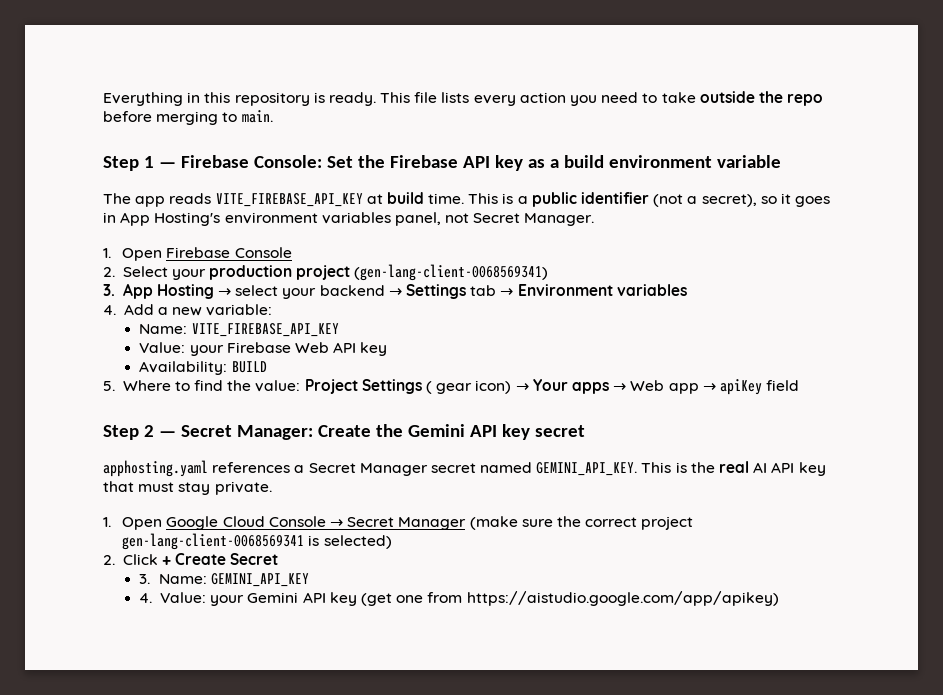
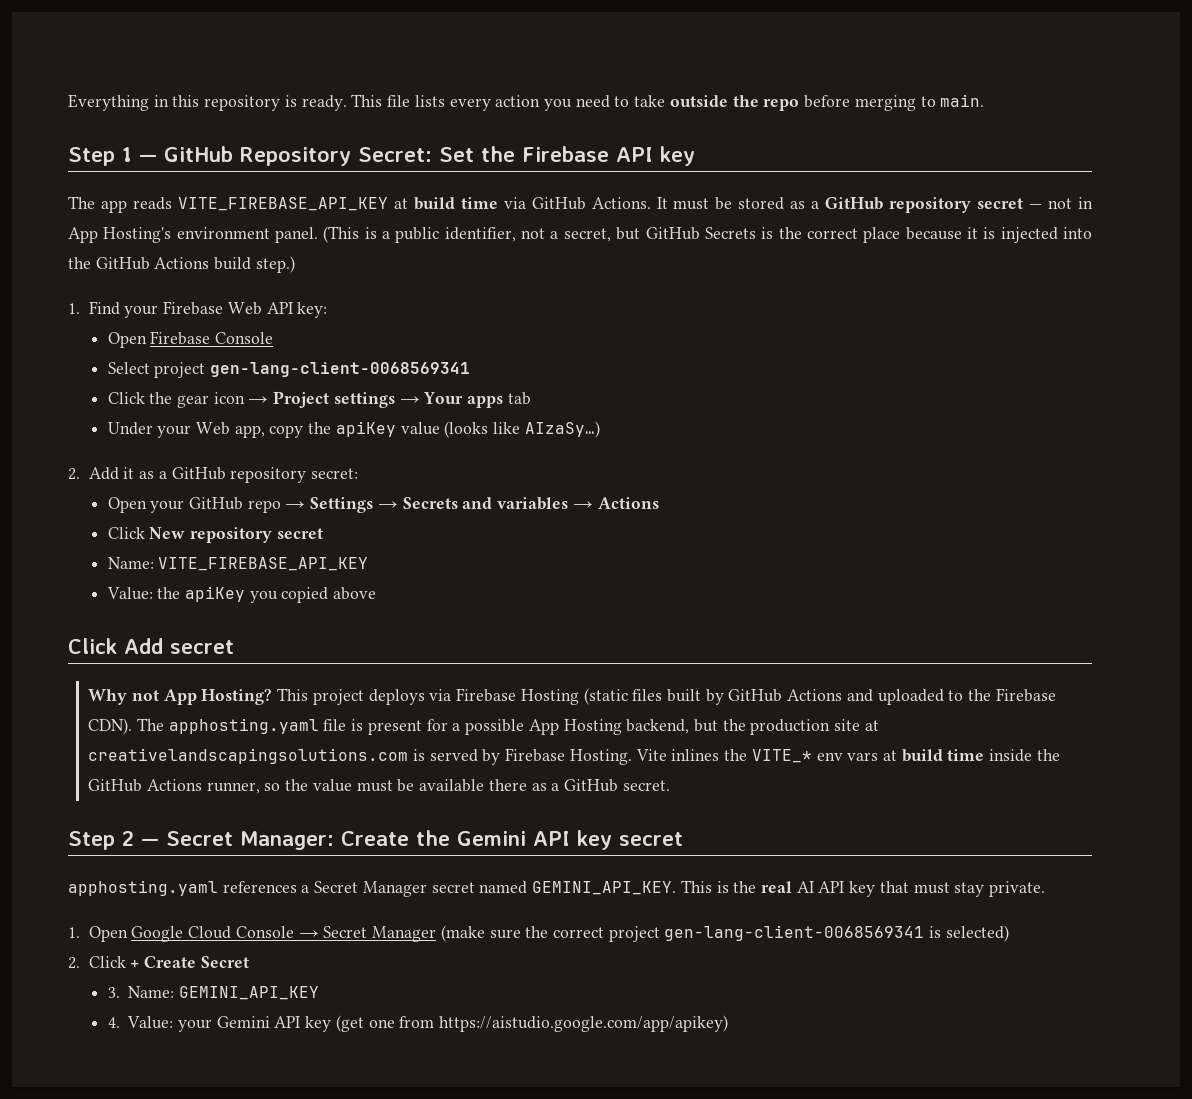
- Step 1 — Firebase Console: Set the Firebase API key as a build environment variable
+ Step 1 — GitHub Repository Secret: Set the Firebase API key
- The app reads VITE_FIREBASE_API_KEY at build time. This is a public identifier (not a secret), so it goes in App Hosting's environment variables panel, not Secret Manager.
- 1. Open Firebase Console
- 2. Select your production project (gen-lang-client-0068569341)
- 3. App Hosting → select your backend → Settings tab → Environment variables
- 4. Add a new variable:
+ The app reads VITE_FIREBASE_API_KEY at build time via GitHub Actions. It must be stored as a GitHub repository secret — not in App Hosting's environment panel. (This is a public identifier, not a secret, but GitHub Secrets is the correct place because it is injected into the GitHub Actions build step.)
+ 1. Find your Firebase Web API key:
+ Open Firebase Console
+ Select project gen-lang-client-0068569341
+ Click the gear icon → Project settings → Your apps tab
+ Under your Web app, copy the apiKey value (looks like AIzaSy…)
+ 2. Add it as a GitHub repository secret:
+ Open your GitHub repo → Settings → Secrets and variables → Actions
+ Click New repository secret
  Name: VITE_FIREBASE_API_KEY
- Value: your Firebase Web API key
- Availability: BUILD
- 5. Where to find the value: Project Settings ( gear icon) → Your apps → Web app → apiKey field
+ Value: the apiKey you copied above
+ Click Add secret
+ Why not App Hosting? This project deploys via Firebase Hosting (static files built by GitHub Actions and uploaded to the Firebase CDN). The apphosting.yaml file is present for a possible App Hosting backend, but the production site at creativelandscapingsolutions.com is served by Firebase Hosting. Vite inlines the VITE_* env vars at build time inside the GitHub Actions runner, so the value must be available there as a GitHub secret.

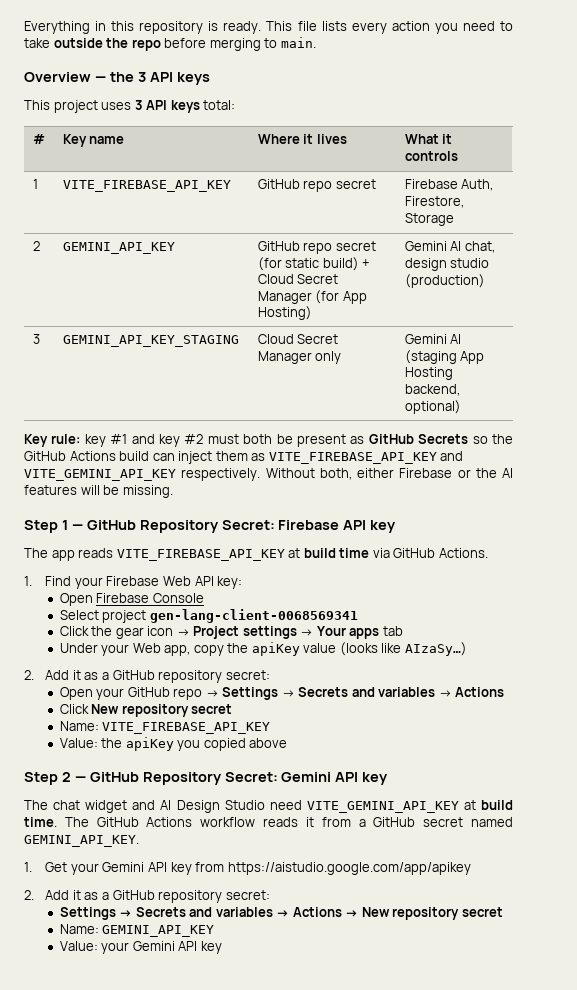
+ Overview — the 3 API keys
+ This project uses 3 API keys total:
+ # | Key name | Where it lives | What it controls
+ 1 | VITE_FIREBASE_API_KEY | GitHub repo secret | Firebase Auth, Firestore, Storage
+ 2 | GEMINI_API_KEY | GitHub repo secret (for static build) + Cloud Secret Manager (for App Hosting) | Gemini AI chat, design studio (production)
+ 3 | GEMINI_API_KEY_STAGING | Cloud Secret Manager only | Gemini AI (staging App Hosting backend, optional)
+ Key rule: key #1 and key #2 must both be present as GitHub Secrets so the GitHub Actions build can inject them as VITE_FIREBASE_API_KEY and VITE_GEMINI_API_KEY respectively. Without both, either Firebase or the AI features will be missing.
- Step 1 — GitHub Repository Secret: Set the Firebase API key
+ Step 1 — GitHub Repository Secret: Firebase API key
- It must be stored as a GitHub repository secret — not in App Hosting's environment panel. (This is a public identifier, not a secret, but GitHub Secrets is the correct place because it is injected into the GitHub Actions build step.)
- Click Add secret
- Why not App Hosting? This project deploys via Firebase Hosting (static files built by GitHub Actions and uploaded to the Firebase CDN). The apphosting.yaml file is present for a possible App Hosting backend, but the production site at creativelandscapingsolutions.com is served by Firebase Hosting. Vite inlines the VITE_* env vars at build time inside the GitHub Actions runner, so the value must be available there as a GitHub secret.
- Step 2 — Secret Manager: Create the Gemini API key secret
- apphosting.yaml references a Secret Manager secret named GEMINI_API_KEY. This is the real AI API key that must stay private.
- 1. Open Google Cloud Console → Secret Manager (make sure the correct project gen-lang-client-0068569341 is selected)
- 2. Click + Create Secret
- 3. Name: GEMINI_API_KEY
+ Step 2 — GitHub Repository Secret: Gemini API key
+ The chat widget and AI Design Studio need VITE_GEMINI_API_KEY at build time. The GitHub Actions workflow reads it from a GitHub secret named GEMINI_API_KEY.
+ 1. Get your Gemini API key from https://aistudio.google.com/app/apikey
+ 2. Add it as a GitHub repository secret:
+ Settings → Secrets and variables → Actions → New repository secret
+ Name: GEMINI_API_KEY
- 4. Value: your Gemini API key (get one from https://aistudio.google.com/app/apikey)
+ Value: your Gemini API key

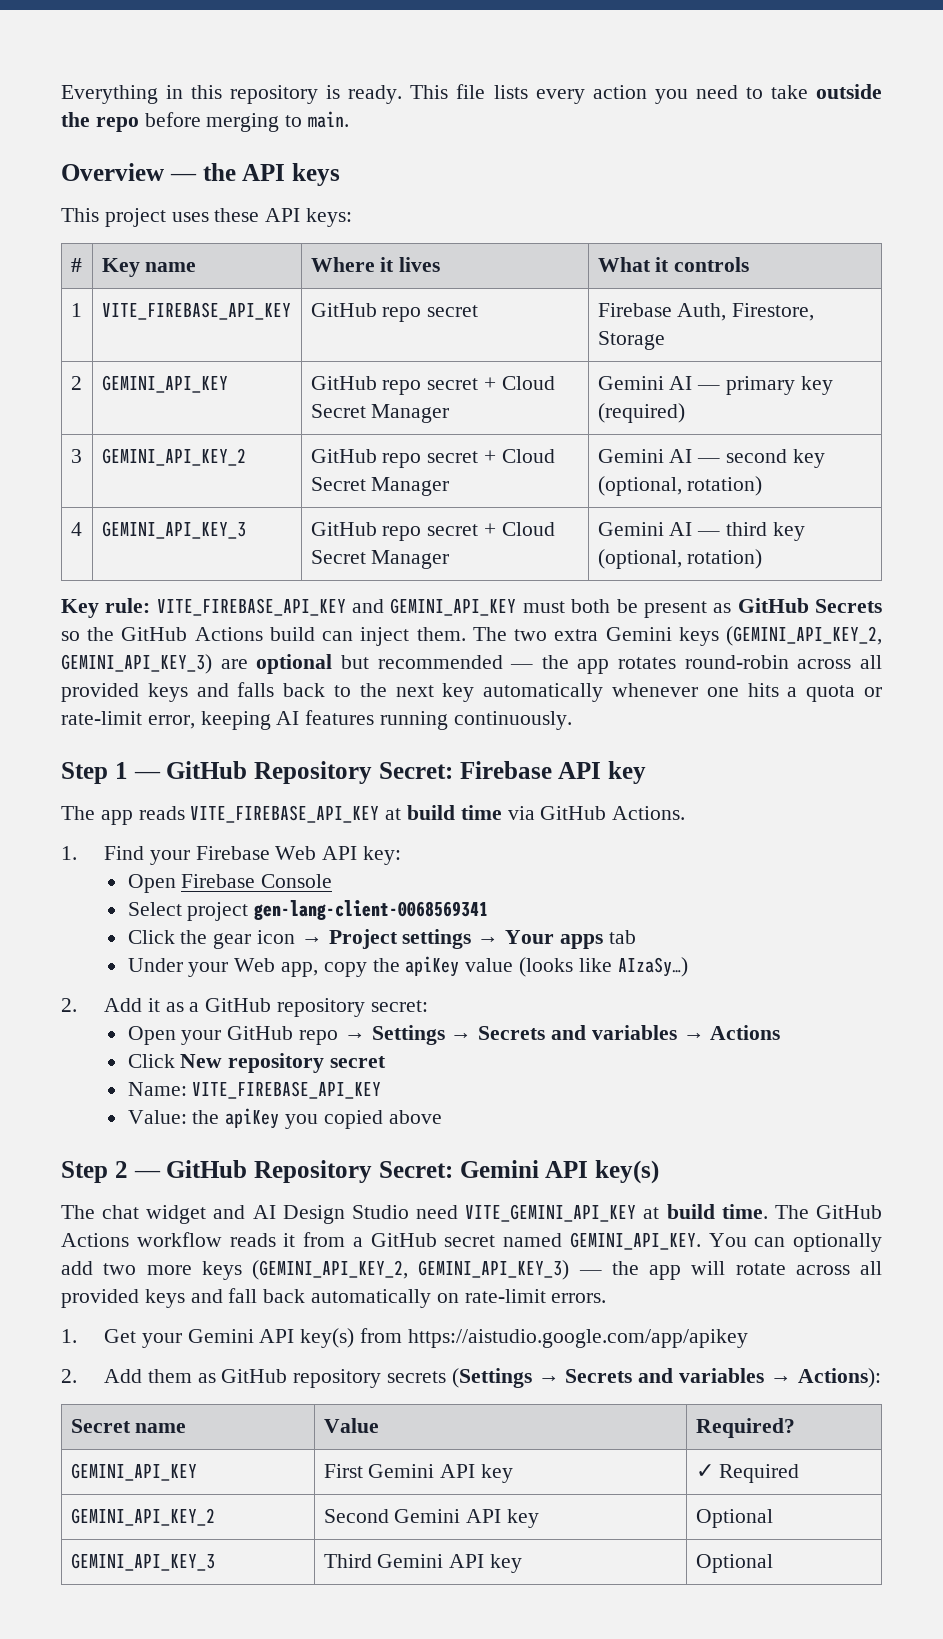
- Overview — the 3 API keys
+ Overview — the API keys
- This project uses 3 API keys total:
+ This project uses these API keys:
- 2 | GEMINI_API_KEY | GitHub repo secret (for static build) + Cloud Secret Manager (for App Hosting) | Gemini AI chat, design studio (production)
- 3 | GEMINI_API_KEY_STAGING | Cloud Secret Manager only | Gemini AI (staging App Hosting backend, optional)
- Key rule: key #1 and key #2 must both be present as GitHub Secrets so the GitHub Actions build can inject them as VITE_FIREBASE_API_KEY and VITE_GEMINI_API_KEY respectively. Without both, either Firebase or the AI features will be missing.
+ 2 | GEMINI_API_KEY | GitHub repo secret + Cloud Secret Manager | Gemini AI — primary key (required)
+ 3 | GEMINI_API_KEY_2 | GitHub repo secret + Cloud Secret Manager | Gemini AI — second key (optional, rotation)
+ 4 | GEMINI_API_KEY_3 | GitHub repo secret + Cloud Secret Manager | Gemini AI — third key (optional, rotation)
+ Key rule: VITE_FIREBASE_API_KEY and GEMINI_API_KEY must both be present as GitHub Secrets so the GitHub Actions build can inject them. The two extra Gemini keys (GEMINI_API_KEY_2, GEMINI_API_KEY_3) are optional but recommended — the app rotates round-robin across all provided keys and falls back to the next key automatically whenever one hits a quota or rate-limit error, keeping AI features running continuously.
- Step 2 — GitHub Repository Secret: Gemini API key
+ Step 2 — GitHub Repository Secret: Gemini API key(s)
+ You can optionally add two more keys (GEMINI_API_KEY_2, GEMINI_API_KEY_3) — the app will rotate across all provided keys and fall back automatically on rate-limit errors.
- 1. Get your Gemini API key from https://aistudio.google.com/app/apikey
- 2. Add it as a GitHub repository secret:
- Settings → Secrets and variables → Actions → New repository secret
- Name: GEMINI_API_KEY
- Value: your Gemini API key
+ 1. Get your Gemini API key(s) from https://aistudio.google.com/app/apikey
+ 2. Add them as GitHub repository secrets (Settings → Secrets and variables → Actions):
+ Secret name | Value | Required?
+ GEMINI_API_KEY | First Gemini API key | ✓ Required
+ GEMINI_API_KEY_2 | Second Gemini API key | Optional
+ GEMINI_API_KEY_3 | Third Gemini API key | Optional

